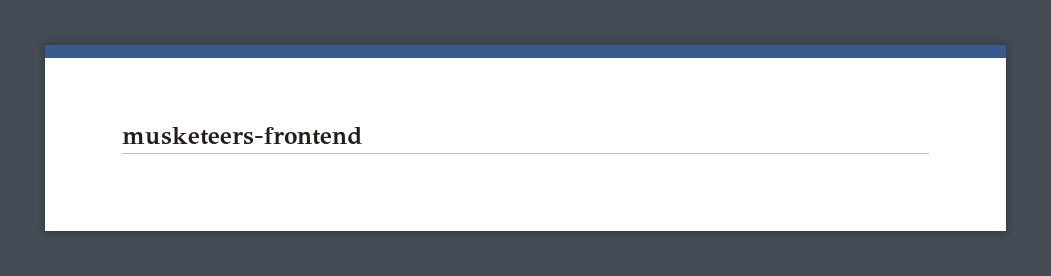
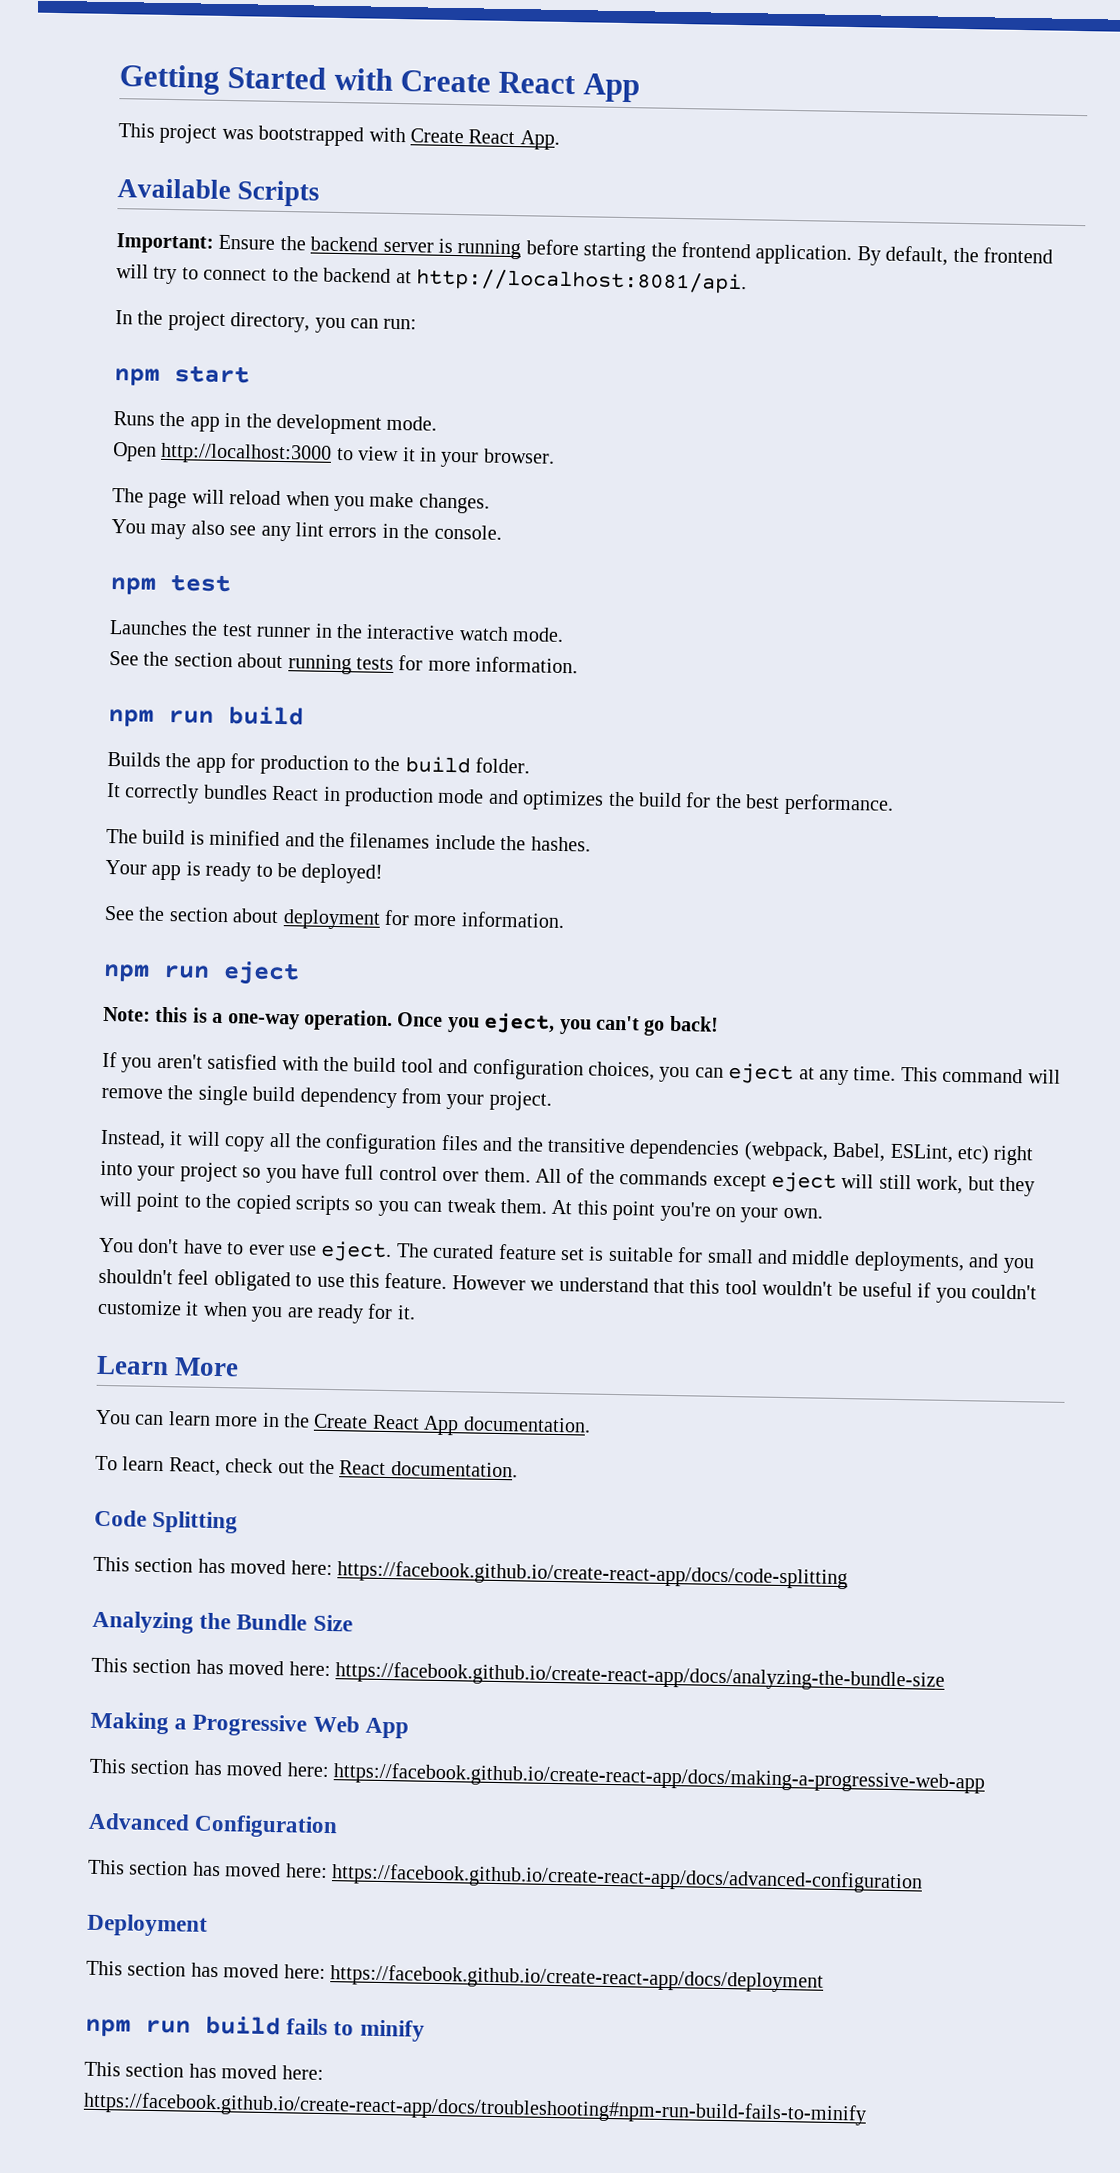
- musketeers-frontend
+ Getting Started with Create React App
+ This project was bootstrapped with Create React App.
+ Available Scripts
+ Important: Ensure the backend server is running before starting the frontend application. By default, the frontend will try to connect to the backend at http://localhost:8081/api.
+ In the project directory, you can run:
+ npm start
+ Runs the app in the development mode.
+ Open http://localhost:3000 to view it in your browser.
+ The page will reload when you make changes.
+ You may also see any lint errors in the console.
+ npm test
+ Launches the test runner in the interactive watch mode.
+ See the section about running tests for more information.
+ npm run build
+ Builds the app for production to the build folder.
+ It correctly bundles React in production mode and optimizes the build for the best performance.
+ The build is minified and the filenames include the hashes.
+ Your app is ready to be deployed!
+ See the section about deployment for more information.
+ npm run eject
+ Note: this is a one-way operation. Once you eject, you can't go back!
+ If you aren't satisfied with the build tool and configuration choices, you can eject at any time. This command will remove the single build dependency from your project.
+ Instead, it will copy all the configuration files and the transitive dependencies (webpack, Babel, ESLint, etc) right into your project so you have full control over them. All of the commands except eject will still work, but they will point to the copied scripts so you can tweak them. At this point you're on your own.
+ You don't have to ever use eject. The curated feature set is suitable for small and middle deployments, and you shouldn't feel obligated to use this feature. However we understand that this tool wouldn't be useful if you couldn't customize it when you are ready for it.
+ Learn More
+ You can learn more in the Create React App documentation.
+ To learn React, check out the React documentation.
+ Code Splitting
+ This section has moved here: https://facebook.github.io/create-react-app/docs/code-splitting
+ Analyzing the Bundle Size
+ This section has moved here: https://facebook.github.io/create-react-app/docs/analyzing-the-bundle-size
+ Making a Progressive Web App
+ This section has moved here: https://facebook.github.io/create-react-app/docs/making-a-progressive-web-app
+ Advanced Configuration
+ This section has moved here: https://facebook.github.io/create-react-app/docs/advanced-configuration
+ Deployment
+ This section has moved here: https://facebook.github.io/create-react-app/docs/deployment
+ npm run build fails to minify
+ This section has moved here: https://facebook.github.io/create-react-app/docs/troubleshooting#npm-run-build-fails-to-minify

